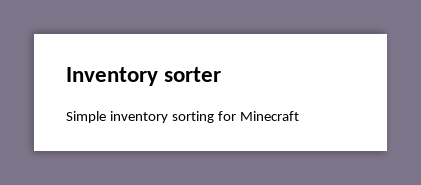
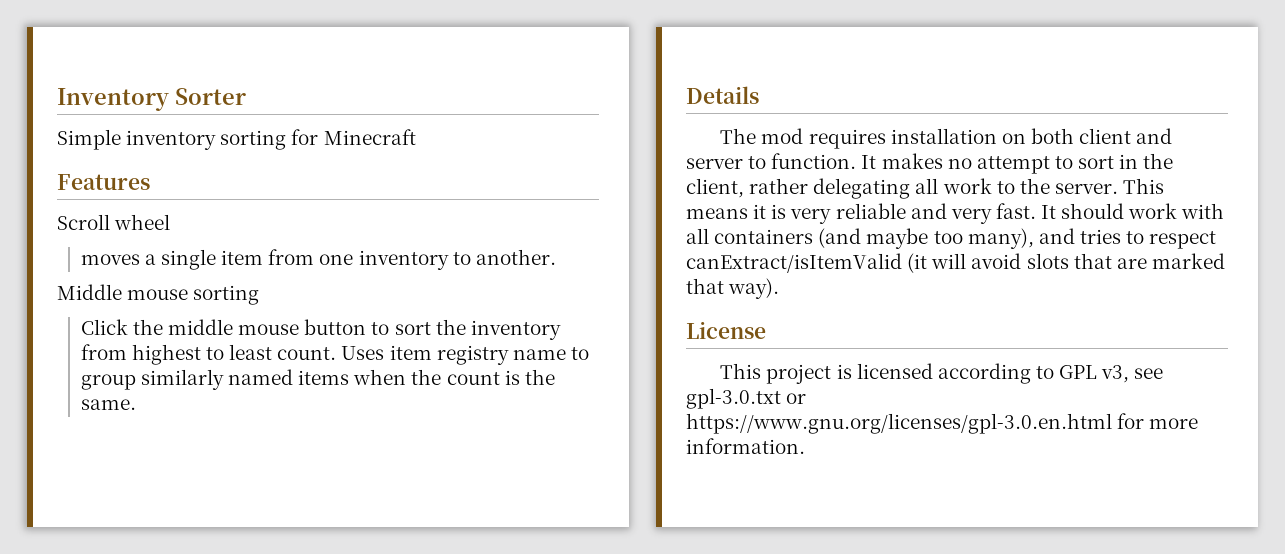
- Inventory sorter
+ Inventory Sorter
+ Features
+ Scroll wheel
+ moves a single item from one inventory to another.
+ Middle mouse sorting
+ Click the middle mouse button to sort the inventory from highest to least count. Uses item registry name to group similarly named items when the count is the same.
+ Details
+ The mod requires installation on both client and server to function. It makes no attempt to sort in the client, rather delegating all work to the server. This means it is very reliable and very fast. It should work with all containers (and maybe too many), and tries to respect canExtract/isItemValid (it will avoid slots that are marked that way).
+ License
+ This project is licensed according to GPL v3, see gpl-3.0.txt or https://www.gnu.org/licenses/gpl-3.0.en.html for more information.

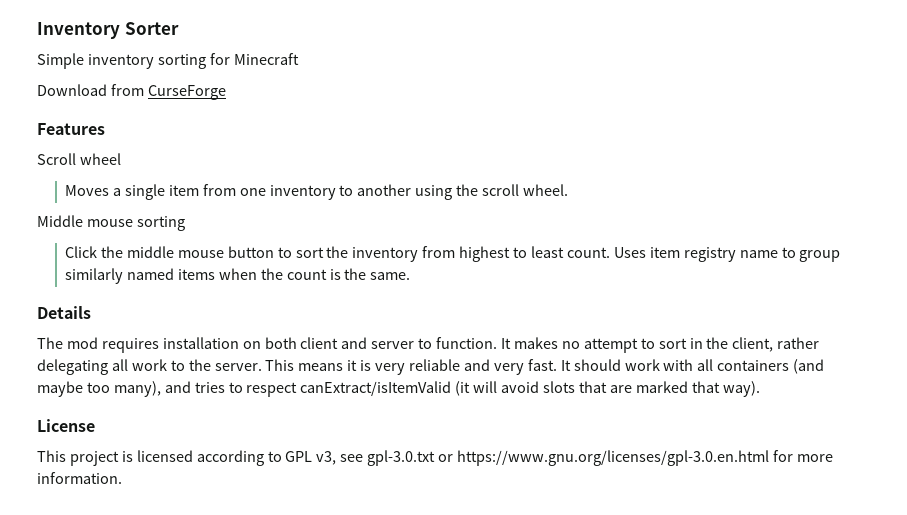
+ Download from CurseForge
- moves a single item from one inventory to another.
+ Moves a single item from one inventory to another using the scroll wheel.

